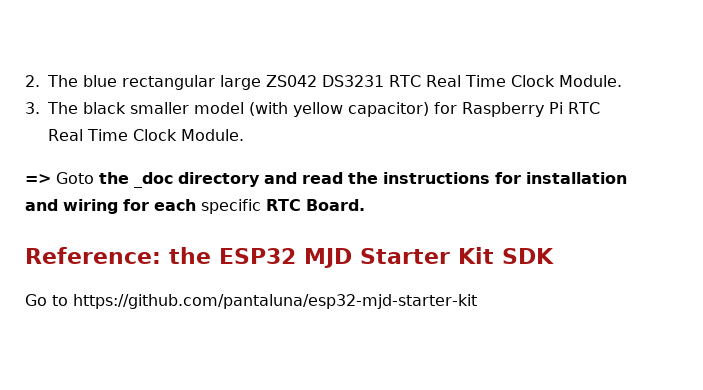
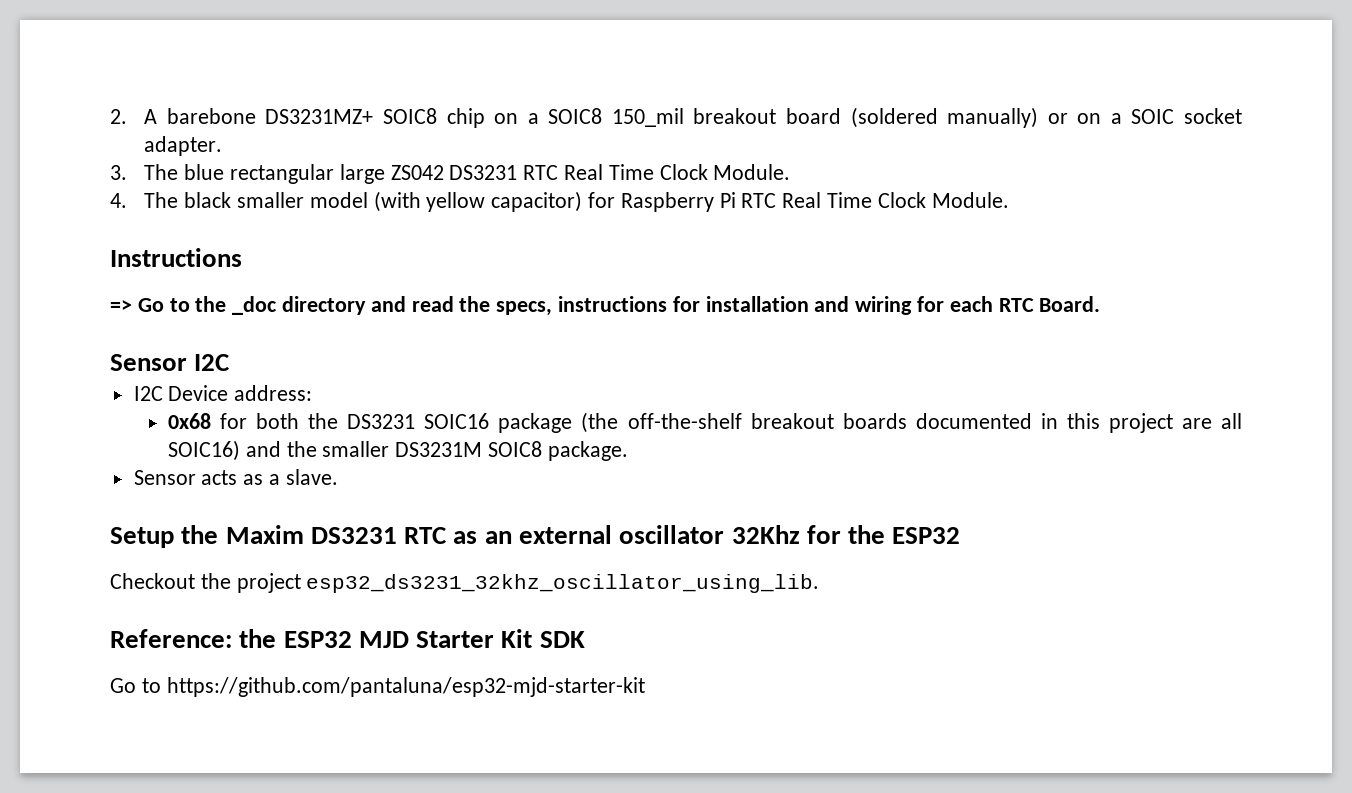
- 2. The blue rectangular large ZS042 DS3231 RTC Real Time Clock Module.
+ 2. A barebone DS3231MZ+ SOIC8 chip on a SOIC8 150_mil breakout board (soldered manually) or on a SOIC socket adapter.
+ 3. The blue rectangular large ZS042 DS3231 RTC Real Time Clock Module.
- 3. The black smaller model (with yellow capacitor) for Raspberry Pi RTC Real Time Clock Module.
+ 4. The black smaller model (with yellow capacitor) for Raspberry Pi RTC Real Time Clock Module.
+ Instructions
- => Goto the _doc directory and read the instructions for installation and wiring for each specific RTC Board.
+ => Go to the _doc directory and read the specs, instructions for installation and wiring for each RTC Board.
+ Sensor I2C
+ I2C Device address:
+ 0x68 for both the DS3231 SOIC16 package (the off-the-shelf breakout boards documented in this project are all SOIC16) and the smaller DS3231M SOIC8 package.
+ Sensor acts as a slave.
+ Setup the Maxim DS3231 RTC as an external oscillator 32Khz for the ESP32
+ Checkout the project esp32_ds3231_32khz_oscillator_using_lib.

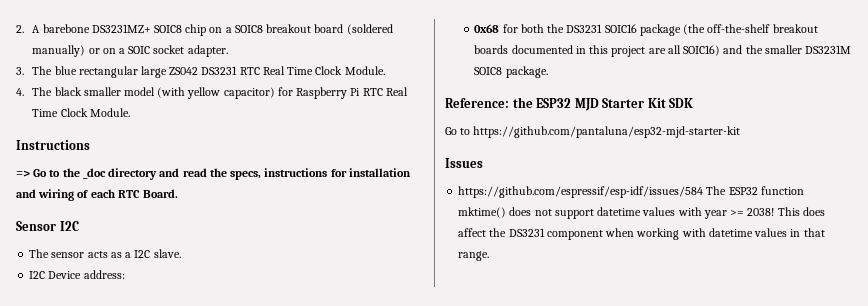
- 2. A barebone DS3231MZ+ SOIC8 chip on a SOIC8 150_mil breakout board (soldered manually) or on a SOIC socket adapter.
+ 2. A barebone DS3231MZ+ SOIC8 chip on a SOIC8 breakout board (soldered manually) or on a SOIC socket adapter.
- => Go to the _doc directory and read the specs, instructions for installation and wiring for each RTC Board.
+ => Go to the _doc directory and read the specs, instructions for installation and wiring of each RTC Board.
+ The sensor acts as a I2C slave.
- Sensor acts as a slave.
- Setup the Maxim DS3231 RTC as an external oscillator 32Khz for the ESP32
- Checkout the project esp32_ds3231_32khz_oscillator_using_lib.
+ Issues
+ https://github.com/espressif/esp-idf/issues/584 The ESP32 function mktime() does not support datetime values with year >= 2038! This does affect the DS3231 component when working with datetime values in that range.

